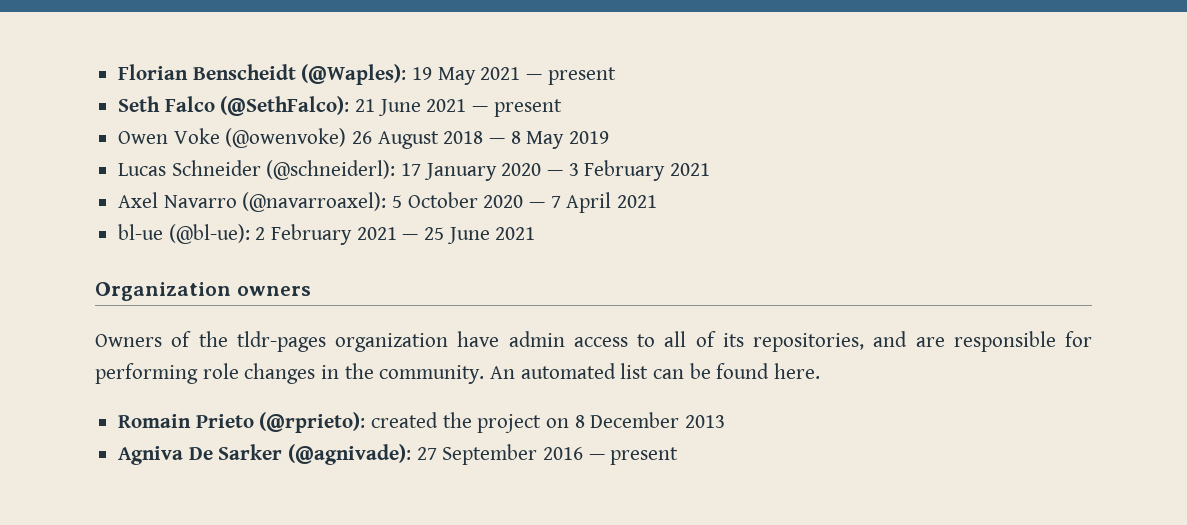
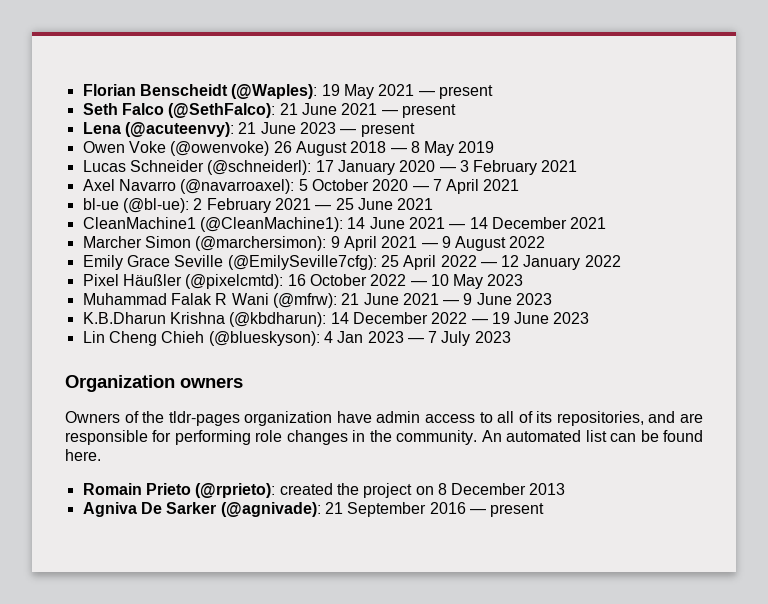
+ Lena (@acuteenvy): 21 June 2023 — present
+ CleanMachine1 (@CleanMachine1): 14 June 2021 — 14 December 2021
+ Marcher Simon (@marchersimon): 9 April 2021 — 9 August 2022
+ Emily Grace Seville (@EmilySeville7cfg): 25 April 2022 — 12 January 2022
+ Pixel Häußler (@pixelcmtd): 16 October 2022 — 10 May 2023
+ Muhammad Falak R Wani (@mfrw): 21 June 2021 — 9 June 2023
+ K.B.Dharun Krishna (@kbdharun): 14 December 2022 — 19 June 2023
+ Lin Cheng Chieh (@blueskyson): 4 Jan 2023 — 7 July 2023
- Agniva De Sarker (@agnivade): 27 September 2016 — present
+ Agniva De Sarker (@agnivade): 21 September 2016 — present

